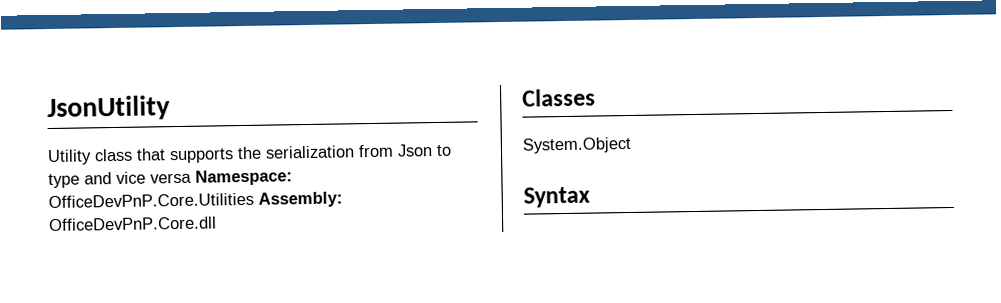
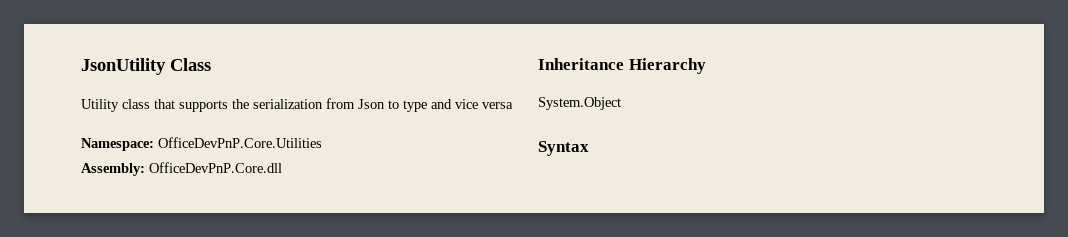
- JsonUtility
+ JsonUtility Class
- Utility class that supports the serialization from Json to type and vice versa Namespace: OfficeDevPnP.Core.Utilities Assembly: OfficeDevPnP.Core.dll
+ Utility class that supports the serialization from Json to type and vice versa
+ Namespace: OfficeDevPnP.Core.Utilities
+ Assembly: OfficeDevPnP.Core.dll
- Classes
+ Inheritance Hierarchy

